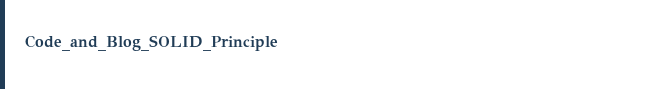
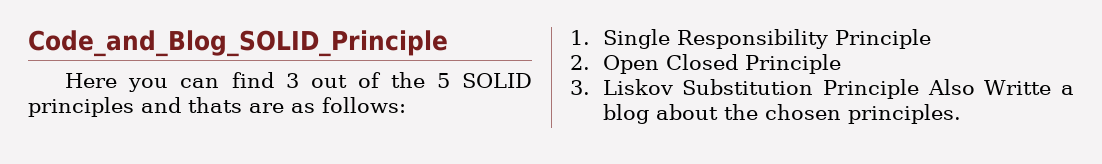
+ Here you can find 3 out of the 5 SOLID principles and thats are as follows:
+ 1. Single Responsibility Principle
+ 2. Open Closed Principle
+ 3. Liskov Substitution Principle Also Writte a blog about the chosen principles.

